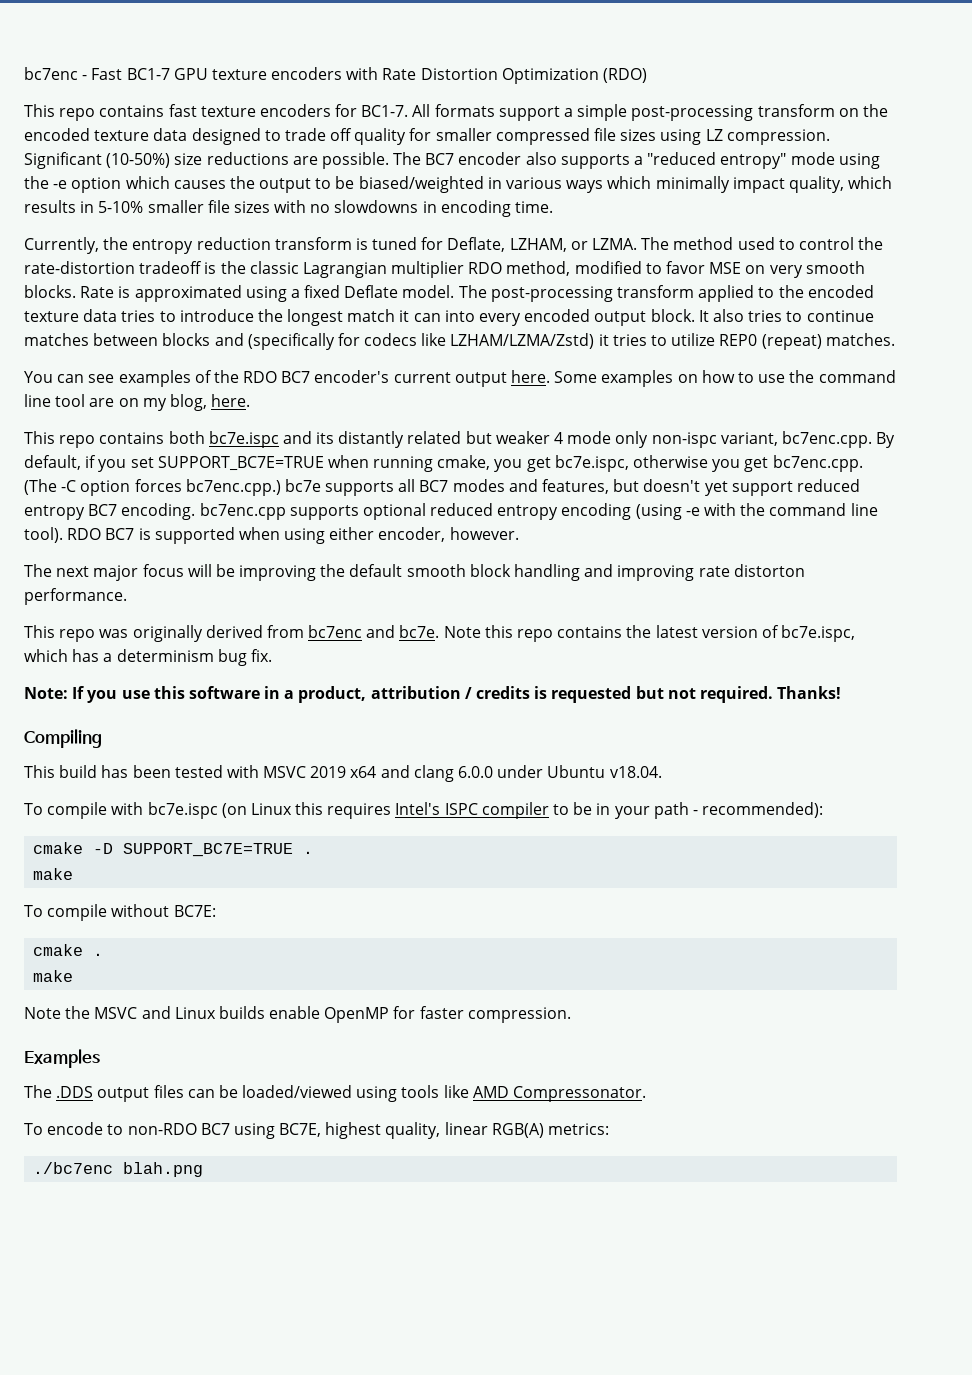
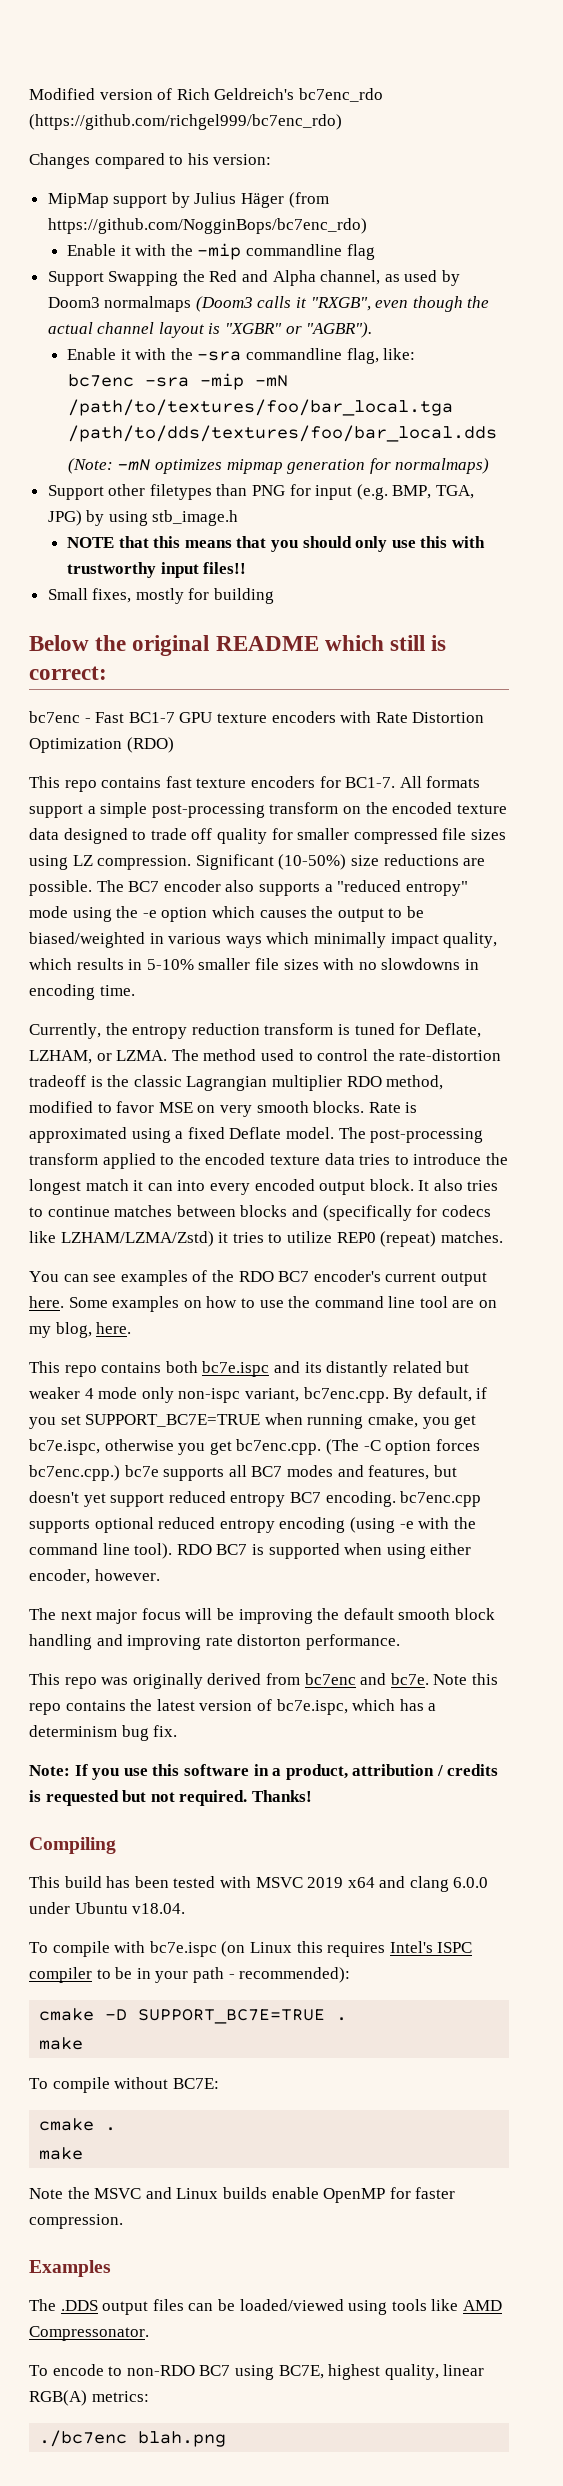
+ Modified version of Rich Geldreich's bc7enc_rdo (https://github.com/richgel999/bc7enc_rdo)
+ Changes compared to his version:
+ MipMap support by Julius Häger (from https://github.com/NogginBops/bc7enc_rdo)
+ Enable it with the -mip commandline flag
+ Support Swapping the Red and Alpha channel, as used by Doom3 normalmaps (Doom3 calls it "RXGB", even though the actual channel layout is "XGBR" or "AGBR").
+ Enable it with the -sra commandline flag, like:
+ bc7enc -sra -mip -mN /path/to/textures/foo/bar_local.tga /path/to/dds/textures/foo/bar_local.dds
+ (Note: -mN optimizes mipmap generation for normalmaps)
+ Support other filetypes than PNG for input (e.g. BMP, TGA, JPG) by using stb_image.h
+ NOTE that this means that you should only use this with trustworthy input files!!
+ Small fixes, mostly for building
+ Below the original README which still is correct:

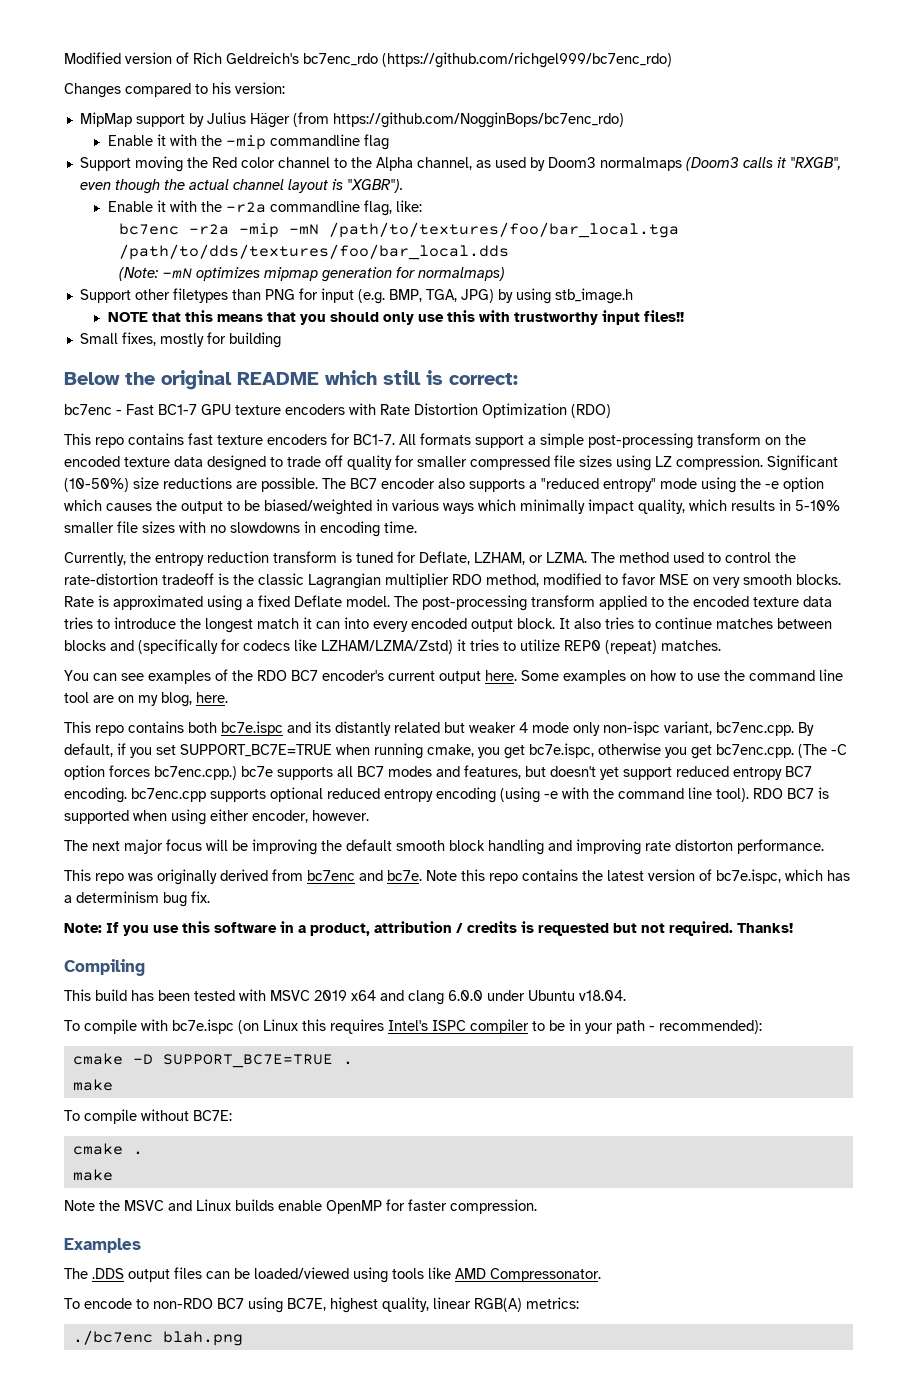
- Support Swapping the Red and Alpha channel, as used by Doom3 normalmaps (Doom3 calls it "RXGB", even though the actual channel layout is "XGBR" or "AGBR").
- Enable it with the -sra commandline flag, like:
+ Support moving the Red color channel to the Alpha channel, as used by Doom3 normalmaps (Doom3 calls it "RXGB", even though the actual channel layout is "XGBR").
+ Enable it with the -r2a commandline flag, like:
- bc7enc -sra -mip -mN /path/to/textures/foo/bar_local.tga /path/to/dds/textures/foo/bar_local.dds
+ bc7enc -r2a -mip -mN /path/to/textures/foo/bar_local.tga /path/to/dds/textures/foo/bar_local.dds

